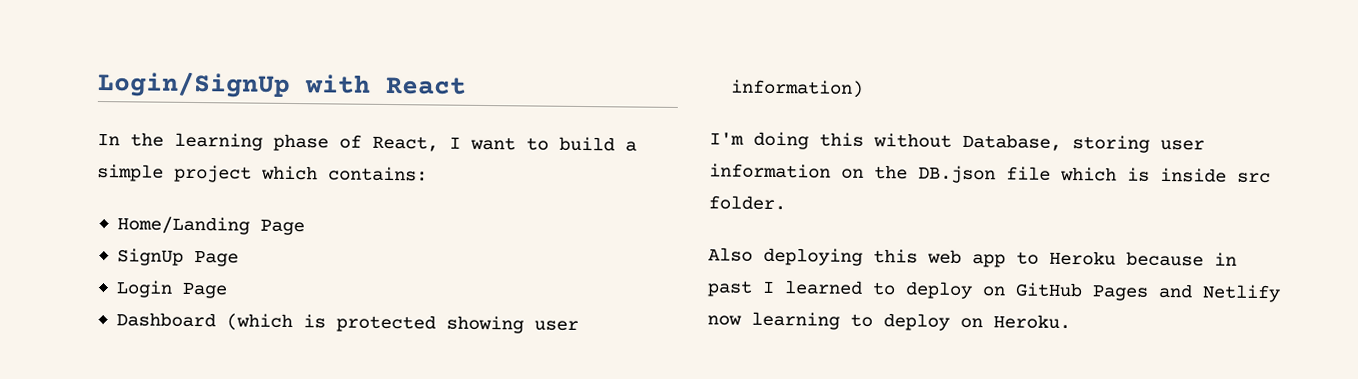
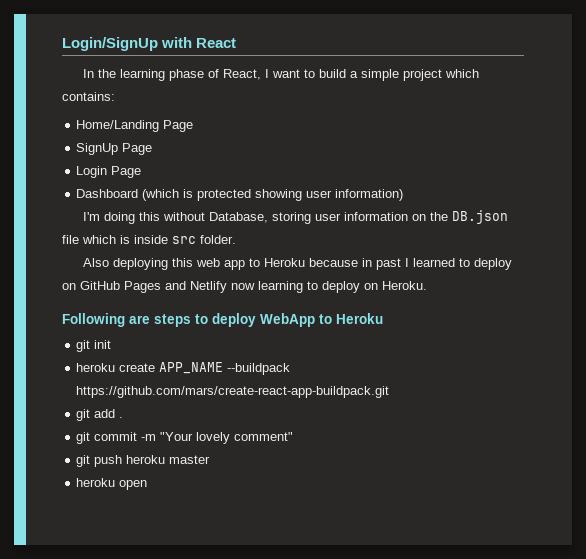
+ Following are steps to deploy WebApp to Heroku
+ git init
+ heroku create APP_NAME --buildpack https://github.com/mars/create-react-app-buildpack.git
+ git add .
+ git commit -m "Your lovely comment"
+ git push heroku master
+ heroku open

